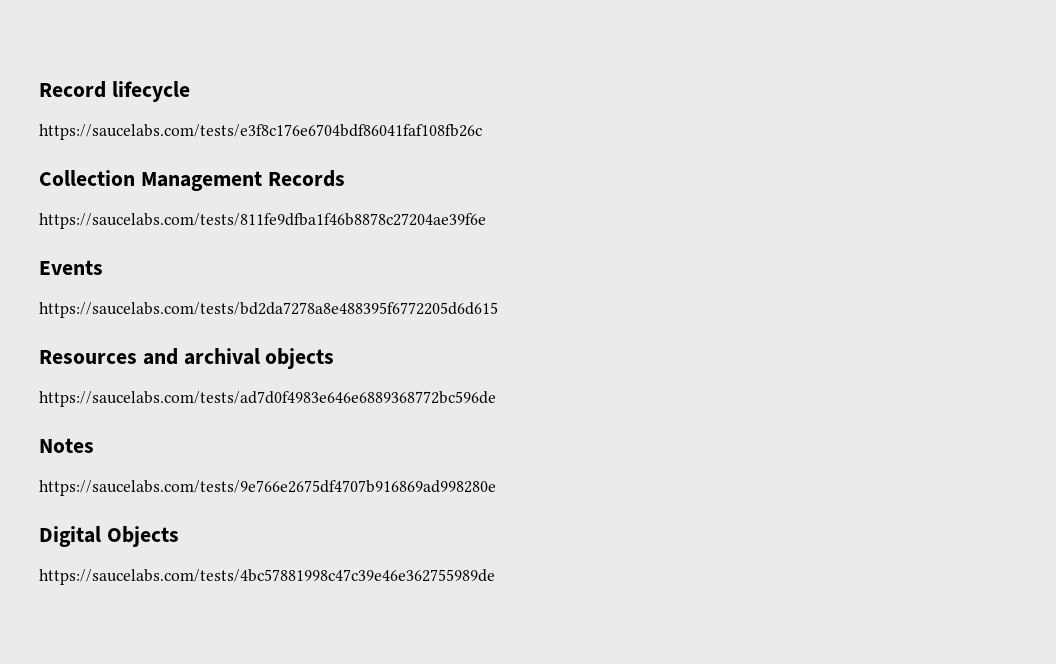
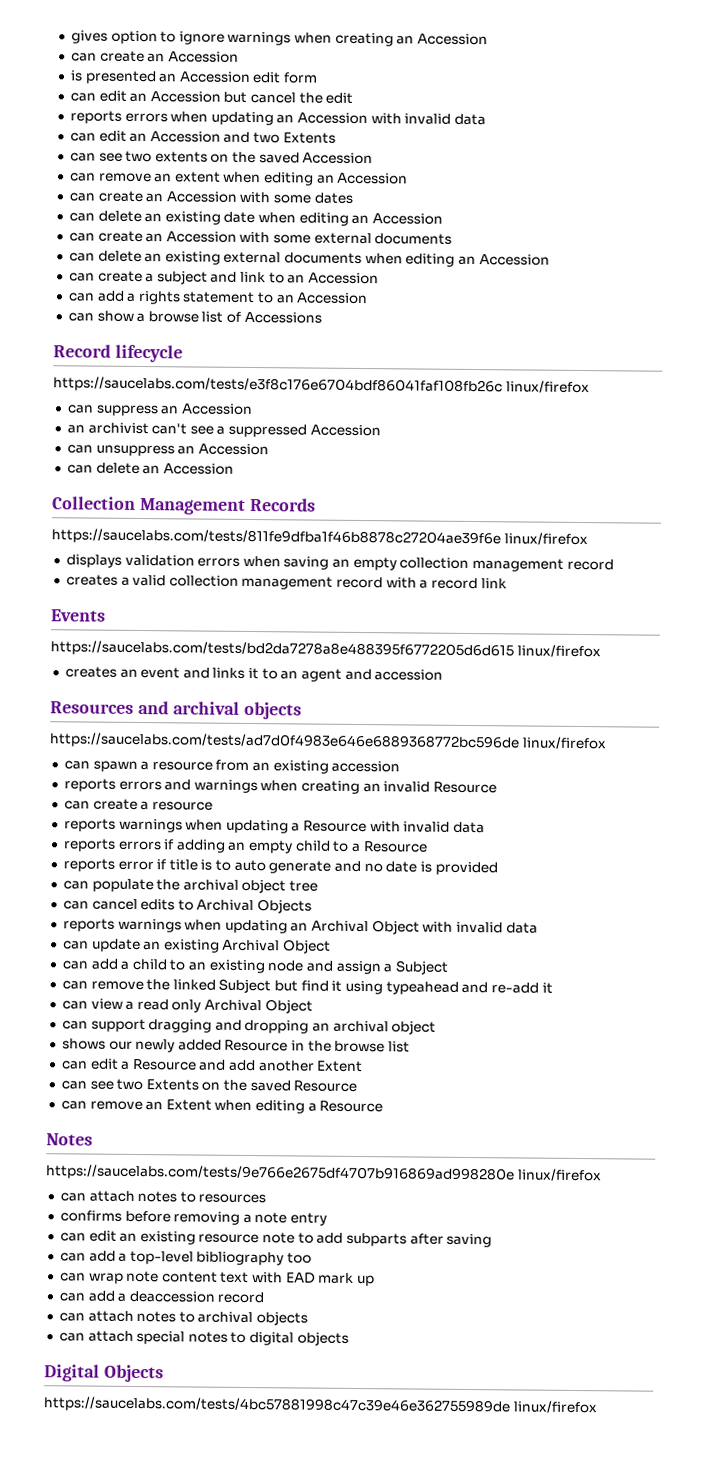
+ gives option to ignore warnings when creating an Accession
+ can create an Accession
+ is presented an Accession edit form
+ can edit an Accession but cancel the edit
+ reports errors when updating an Accession with invalid data
+ can edit an Accession and two Extents
+ can see two extents on the saved Accession
+ can remove an extent when editing an Accession
+ can create an Accession with some dates
+ can delete an existing date when editing an Accession
+ can create an Accession with some external documents
+ can delete an existing external documents when editing an Accession
+ can create a subject and link to an Accession
+ can add a rights statement to an Accession
+ can show a browse list of Accessions
  Record lifecycle
- https://saucelabs.com/tests/e3f8c176e6704bdf86041faf108fb26c
+ https://saucelabs.com/tests/e3f8c176e6704bdf86041faf108fb26c linux/firefox
+ can suppress an Accession
+ an archivist can't see a suppressed Accession
+ can unsuppress an Accession
+ can delete an Accession
  Collection Management Records
- https://saucelabs.com/tests/811fe9dfba1f46b8878c27204ae39f6e
+ https://saucelabs.com/tests/811fe9dfba1f46b8878c27204ae39f6e linux/firefox
+ displays validation errors when saving an empty collection management record
+ creates a valid collection management record with a record link
  Events
- https://saucelabs.com/tests/bd2da7278a8e488395f6772205d6d615
+ https://saucelabs.com/tests/bd2da7278a8e488395f6772205d6d615 linux/firefox
+ creates an event and links it to an agent and accession
- https://saucelabs.com/tests/ad7d0f4983e646e6889368772bc596de
+ https://saucelabs.com/tests/ad7d0f4983e646e6889368772bc596de linux/firefox
+ can spawn a resource from an existing accession
+ reports errors and warnings when creating an invalid Resource
+ can create a resource
+ reports warnings when updating a Resource with invalid data
+ reports errors if adding an empty child to a Resource
+ reports error if title is to auto generate and no date is provided
+ can populate the archival object tree
+ can cancel edits to Archival Objects
+ reports warnings when updating an Archival Object with invalid data
+ can update an existing Archival Object
+ can add a child to an existing node and assign a Subject
+ can remove the linked Subject but find it using typeahead and re-add it
+ can view a read only Archival Object
+ can support dragging and dropping an archival object
+ shows our newly added Resource in the browse list
+ can edit a Resource and add another Extent
+ can see two Extents on the saved Resource
+ can remove an Extent when editing a Resource
  Notes
- https://saucelabs.com/tests/9e766e2675df4707b916869ad998280e
+ https://saucelabs.com/tests/9e766e2675df4707b916869ad998280e linux/firefox
+ can attach notes to resources
+ confirms before removing a note entry
+ can edit an existing resource note to add subparts after saving
+ can add a top-level bibliography too
+ can wrap note content text with EAD mark up
+ can add a deaccession record
+ can attach notes to archival objects
+ can attach special notes to digital objects
- https://saucelabs.com/tests/4bc57881998c47c39e46e362755989de
+ https://saucelabs.com/tests/4bc57881998c47c39e46e362755989de linux/firefox

